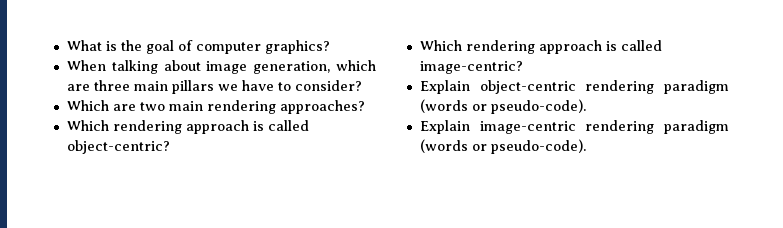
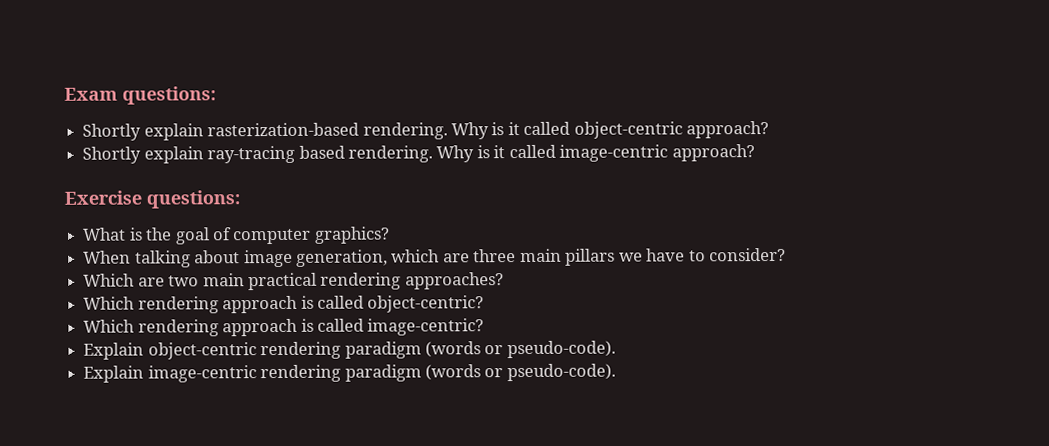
+ Exam questions:
+ Shortly explain rasterization-based rendering. Why is it called object-centric approach?
+ Shortly explain ray-tracing based rendering. Why is it called image-centric approach?
+ Exercise questions:
- Which are two main rendering approaches?
+ Which are two main practical rendering approaches?

